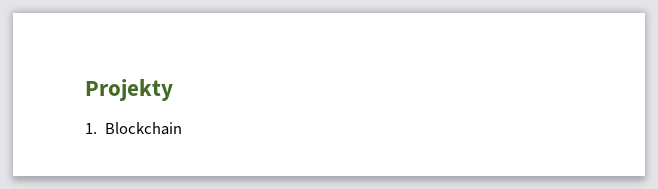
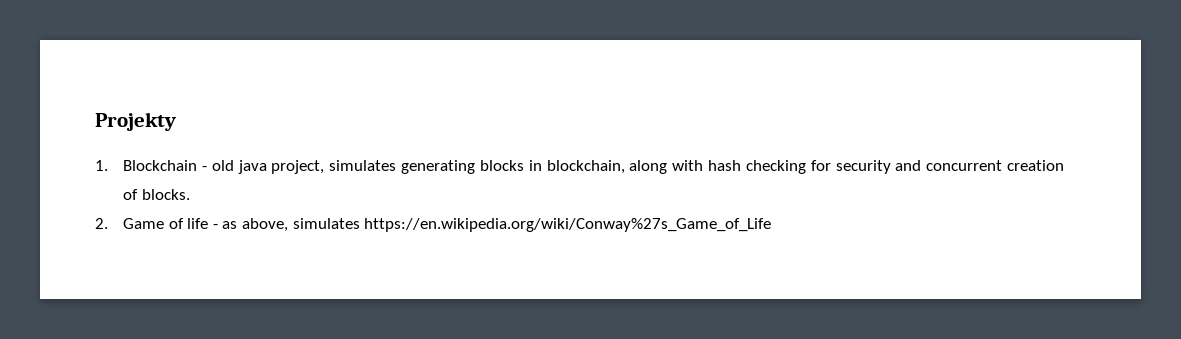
- 1. Blockchain
+ 1. Blockchain - old java project, simulates generating blocks in blockchain, along with hash checking for security and concurrent creation of blocks.
+ 2. Game of life - as above, simulates https://en.wikipedia.org/wiki/Conway%27s_Game_of_Life

